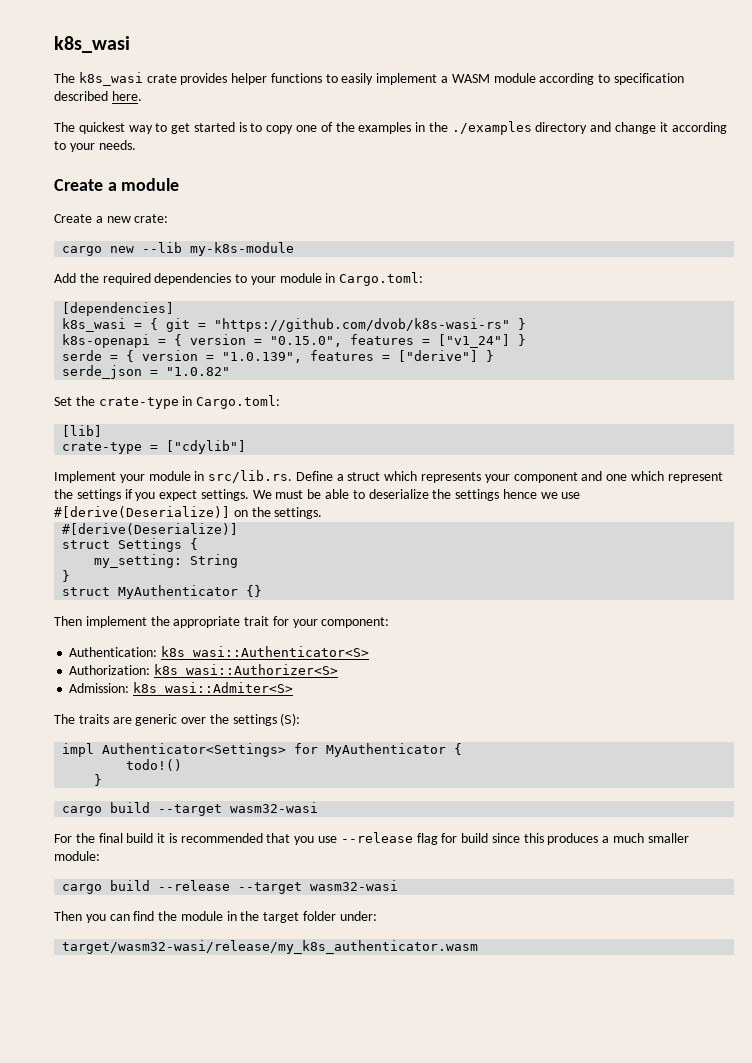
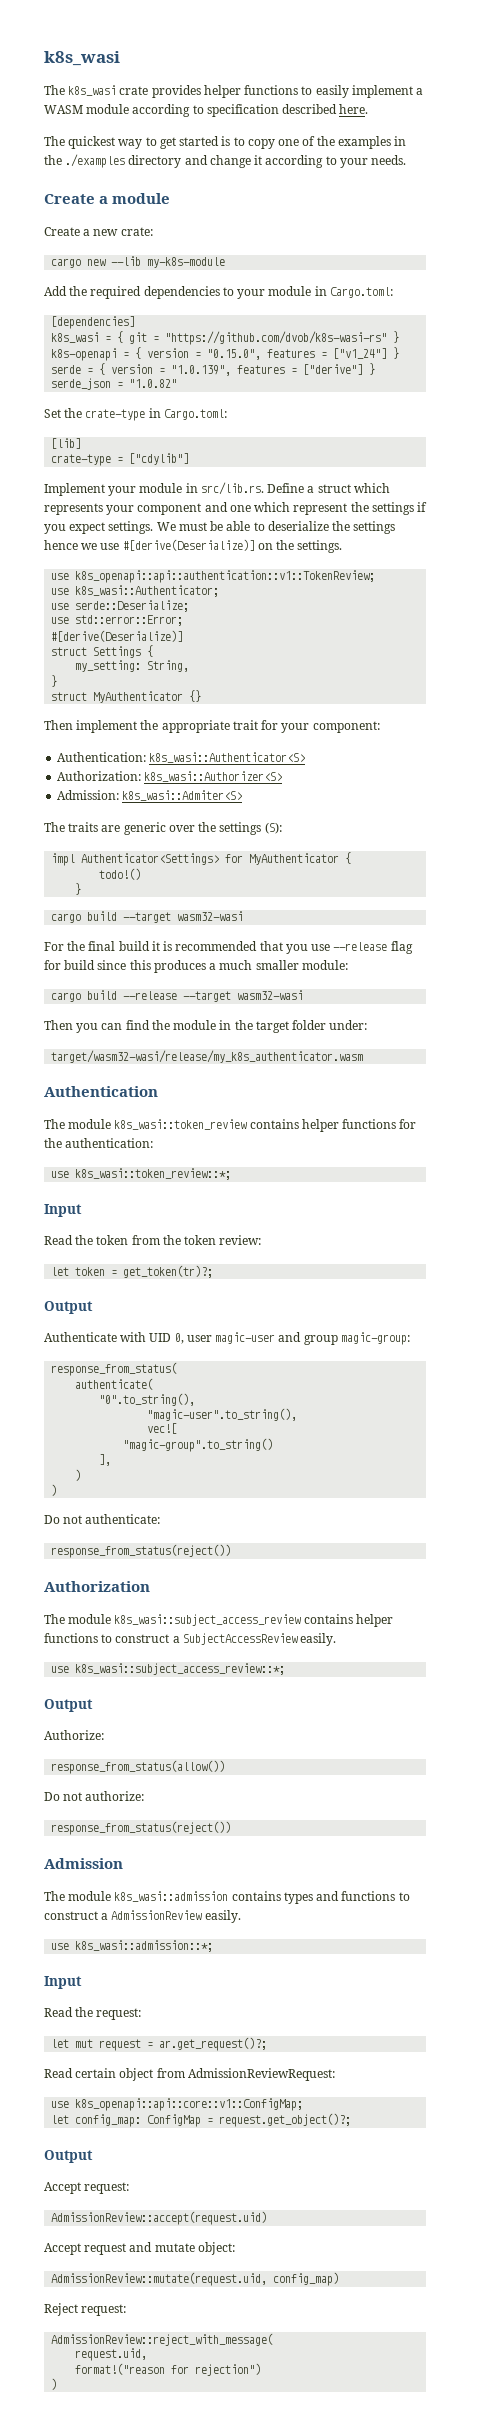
+ use k8s_openapi::api::authentication::v1::TokenReview;
+ use k8s_wasi::Authenticator;
+ use serde::Deserialize;
+ use std::error::Error;
- my_setting: String
+ my_setting: String,
+ Authentication
+ The module k8s_wasi::token_review contains helper functions for the authentication:
+ use k8s_wasi::token_review::*;
+ Input
+ Read the token from the token review:
+ let token = get_token(tr)?;
+ Output
+ Authenticate with UID 0, user magic-user and group magic-group:
+ response_from_status(
+ authenticate(
+ "0".to_string(),
+ "magic-user".to_string(),
+ vec![
+ "magic-group".to_string()
+ ],
+ )
+ )
+ Do not authenticate:
+ response_from_status(reject())
+ Authorization
+ The module k8s_wasi::subject_access_review contains helper functions to construct a SubjectAccessReview easily.
+ use k8s_wasi::subject_access_review::*;
+ Output
+ Authorize:
+ response_from_status(allow())
+ Do not authorize:
+ response_from_status(reject())
+ Admission
+ The module k8s_wasi::admission contains types and functions to construct a AdmissionReview easily.
+ use k8s_wasi::admission::*;
+ Input
+ Read the request:
+ let mut request = ar.get_request()?;
+ Read certain object from AdmissionReviewRequest:
+ use k8s_openapi::api::core::v1::ConfigMap;
+ let config_map: ConfigMap = request.get_object()?;
+ Output
+ Accept request:
+ AdmissionReview::accept(request.uid)
+ Accept request and mutate object:
+ AdmissionReview::mutate(request.uid, config_map)
+ Reject request:
+ AdmissionReview::reject_with_message(
+ request.uid,
+ format!("reason for rejection")
+ )

